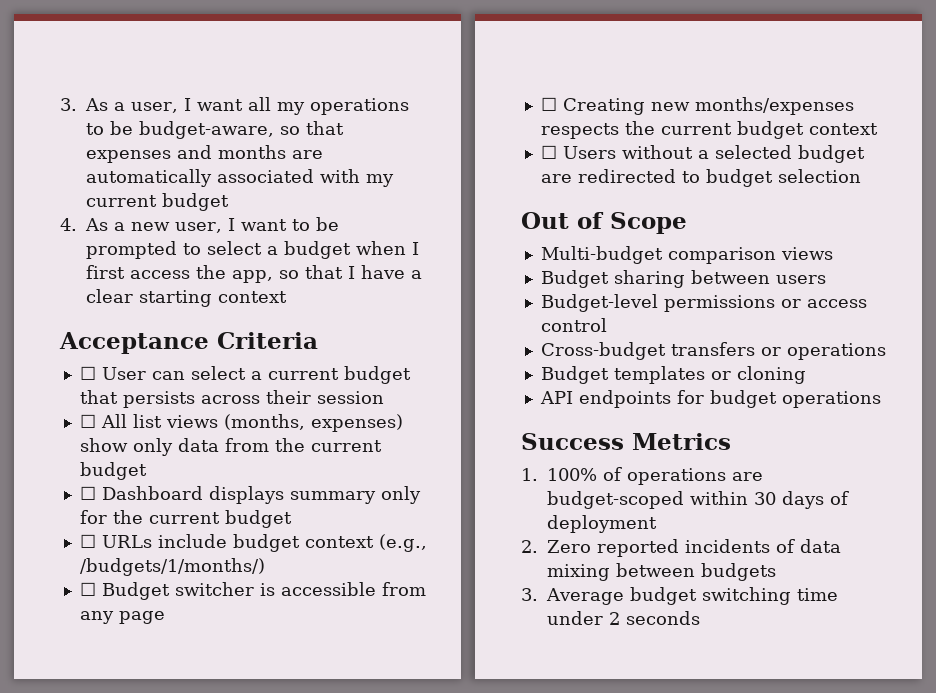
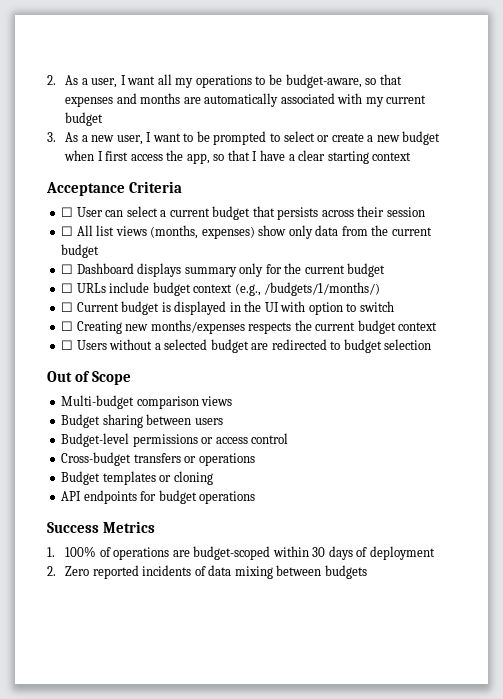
- 3. As a user, I want all my operations to be budget-aware, so that expenses and months are automatically associated with my current budget
+ 2. As a user, I want all my operations to be budget-aware, so that expenses and months are automatically associated with my current budget
- 4. As a new user, I want to be prompted to select a budget when I first access the app, so that I have a clear starting context
+ 3. As a new user, I want to be prompted to select or create a new budget when I first access the app, so that I have a clear starting context
- ☐ Budget switcher is accessible from any page
+ ☐ Current budget is displayed in the UI with option to switch
- 3. Average budget switching time under 2 seconds

